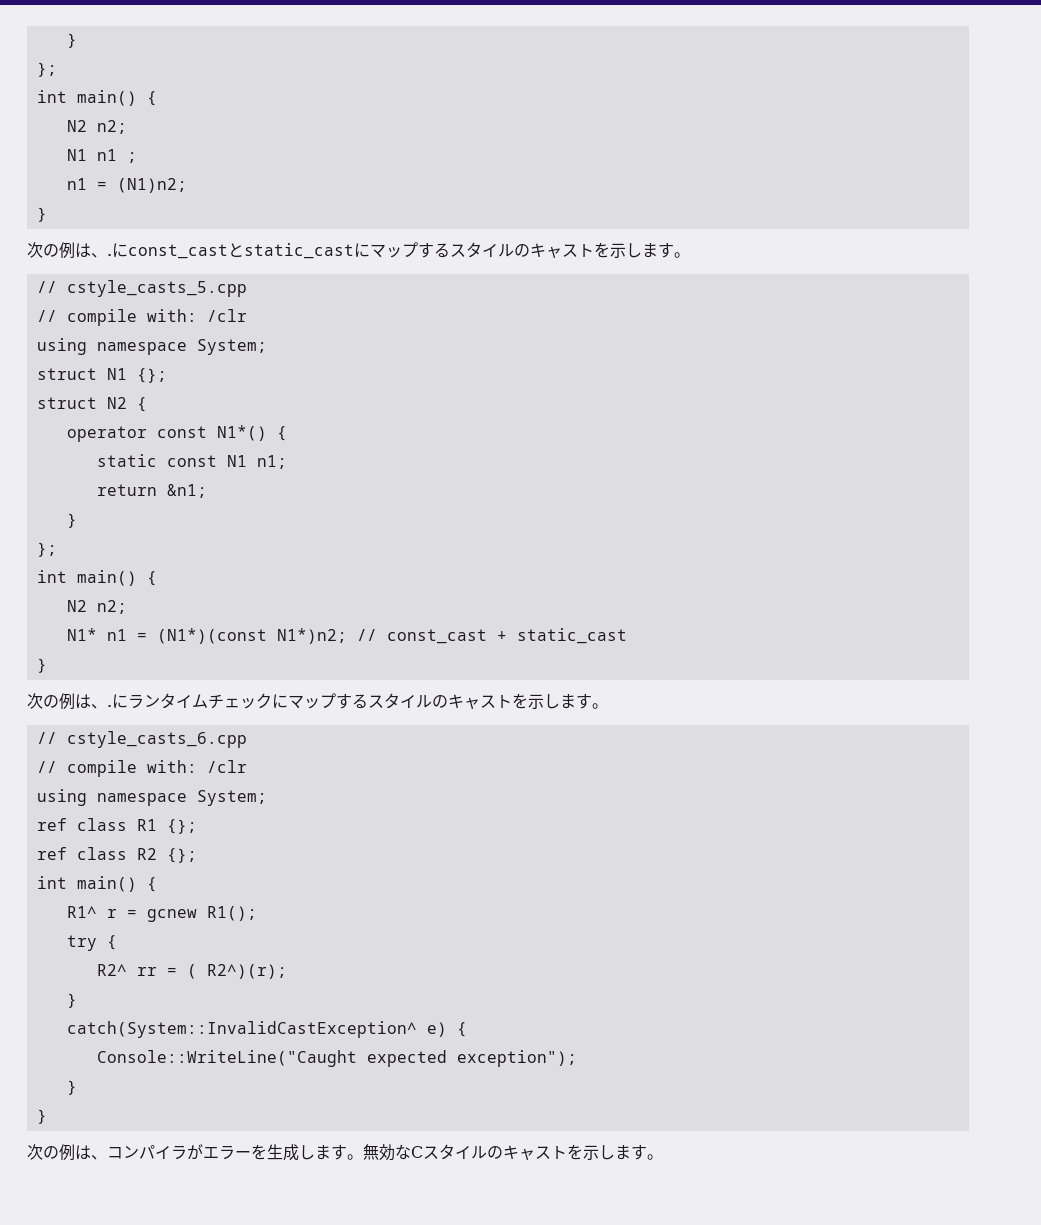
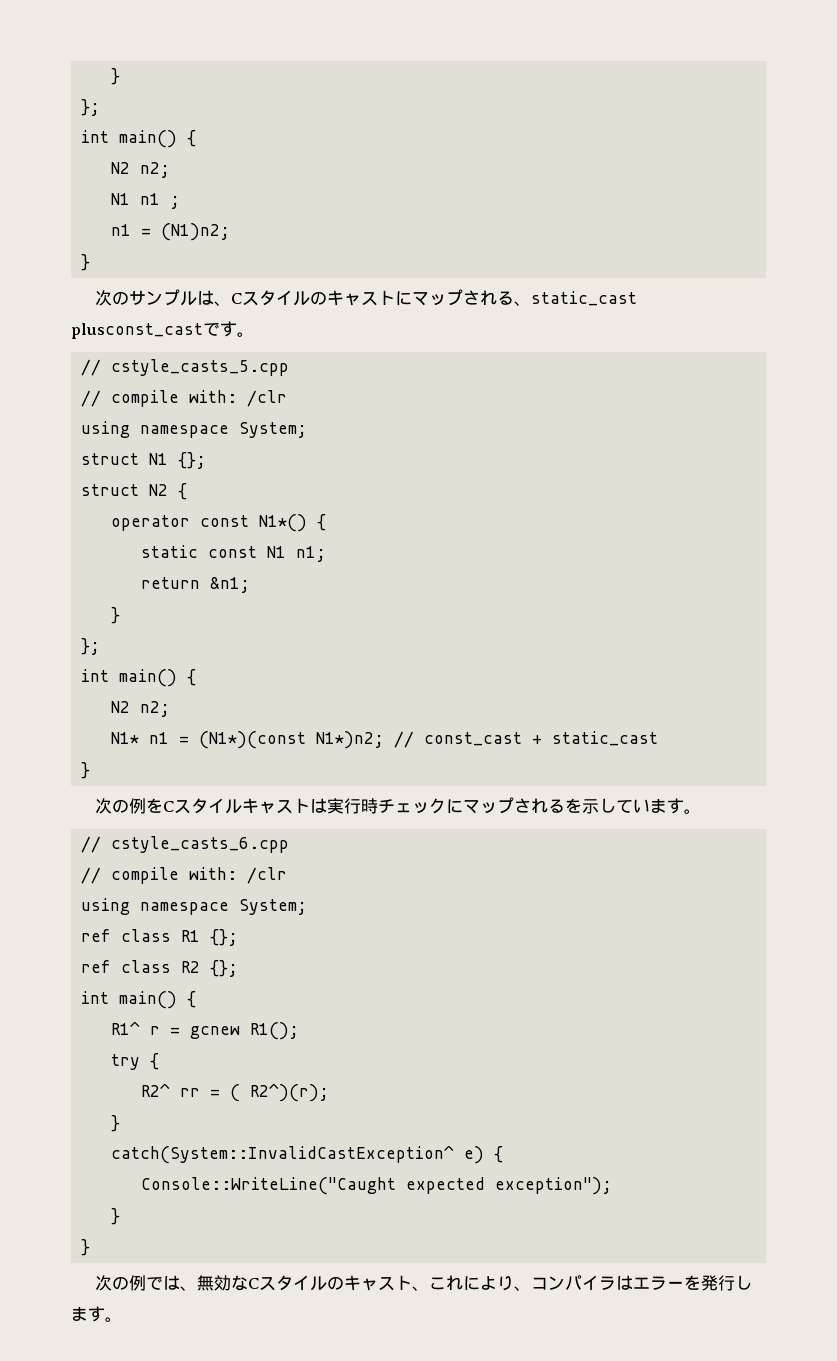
- 次の例は、.にconst_castとstatic_castにマップするスタイルのキャストを示します。
+ 次のサンプルは、Cスタイルのキャストにマップされる、static_cast plusconst_castです。
- 次の例は、.にランタイムチェックにマップするスタイルのキャストを示します。
+ 次の例をCスタイルキャストは実行時チェックにマップされるを示しています。
- 次の例は、コンパイラがエラーを生成します。無効なCスタイルのキャストを示します。
+ 次の例では、無効なCスタイルのキャスト、これにより、コンパイラはエラーを発行します。

